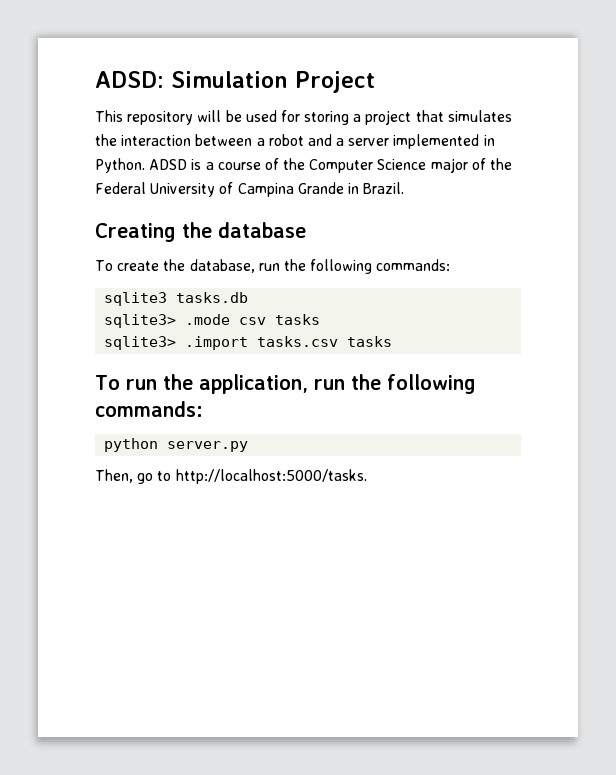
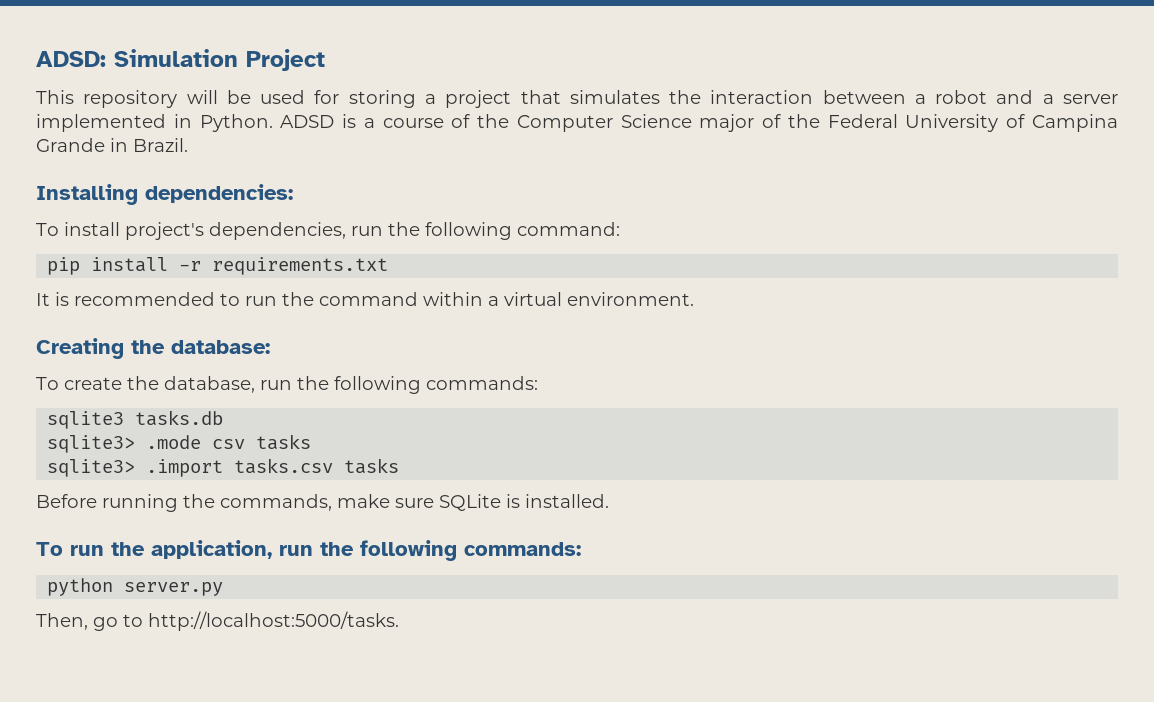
+ Installing dependencies:
+ To install project's dependencies, run the following command:
+ pip install -r requirements.txt
+ It is recommended to run the command within a virtual environment.
- Creating the database
+ Creating the database:
+ Before running the commands, make sure SQLite is installed.

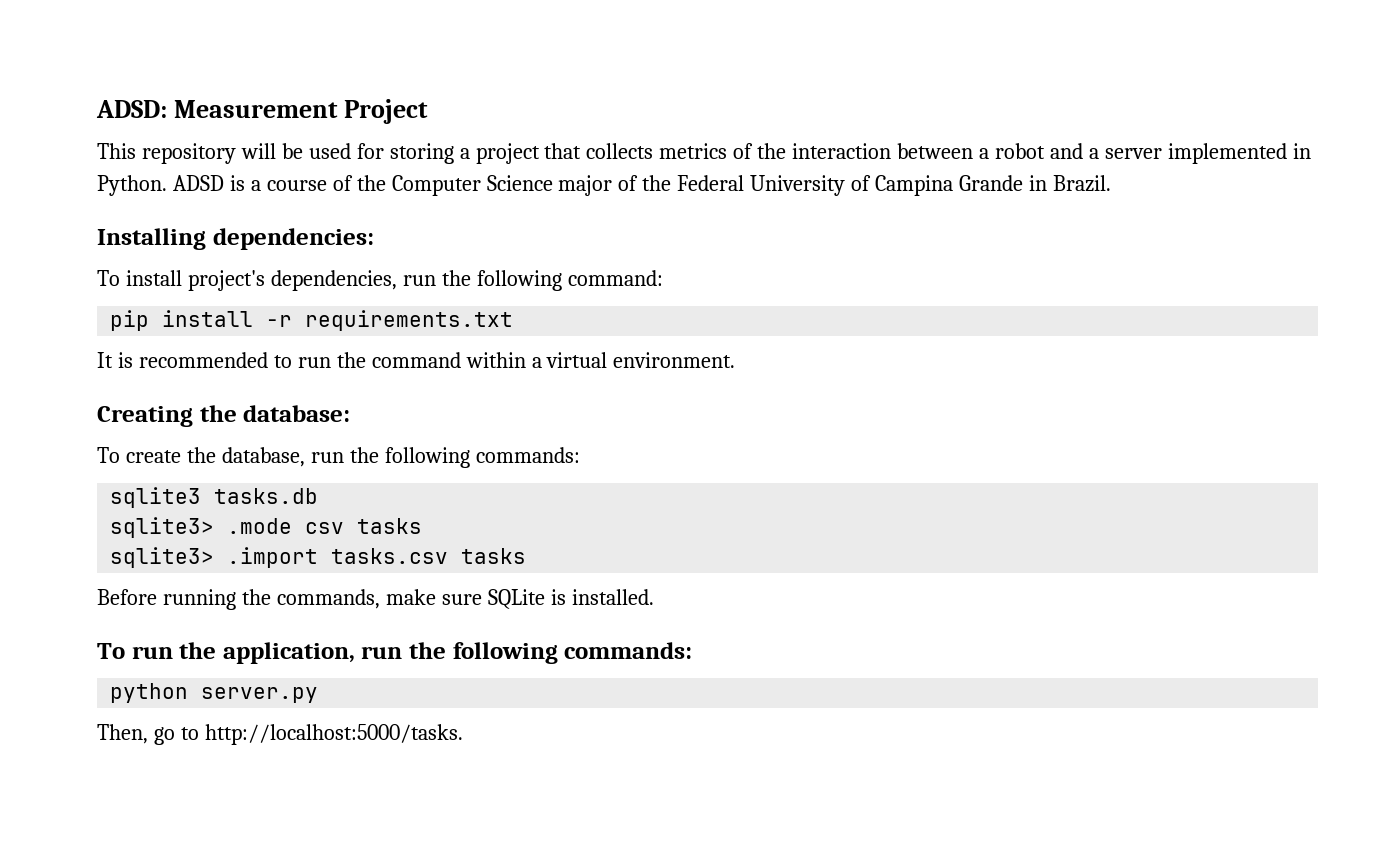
- ADSD: Simulation Project
+ ADSD: Measurement Project
- This repository will be used for storing a project that simulates the interaction between a robot and a server implemented in Python.
+ This repository will be used for storing a project that collects metrics of the interaction between a robot and a server implemented in Python.

